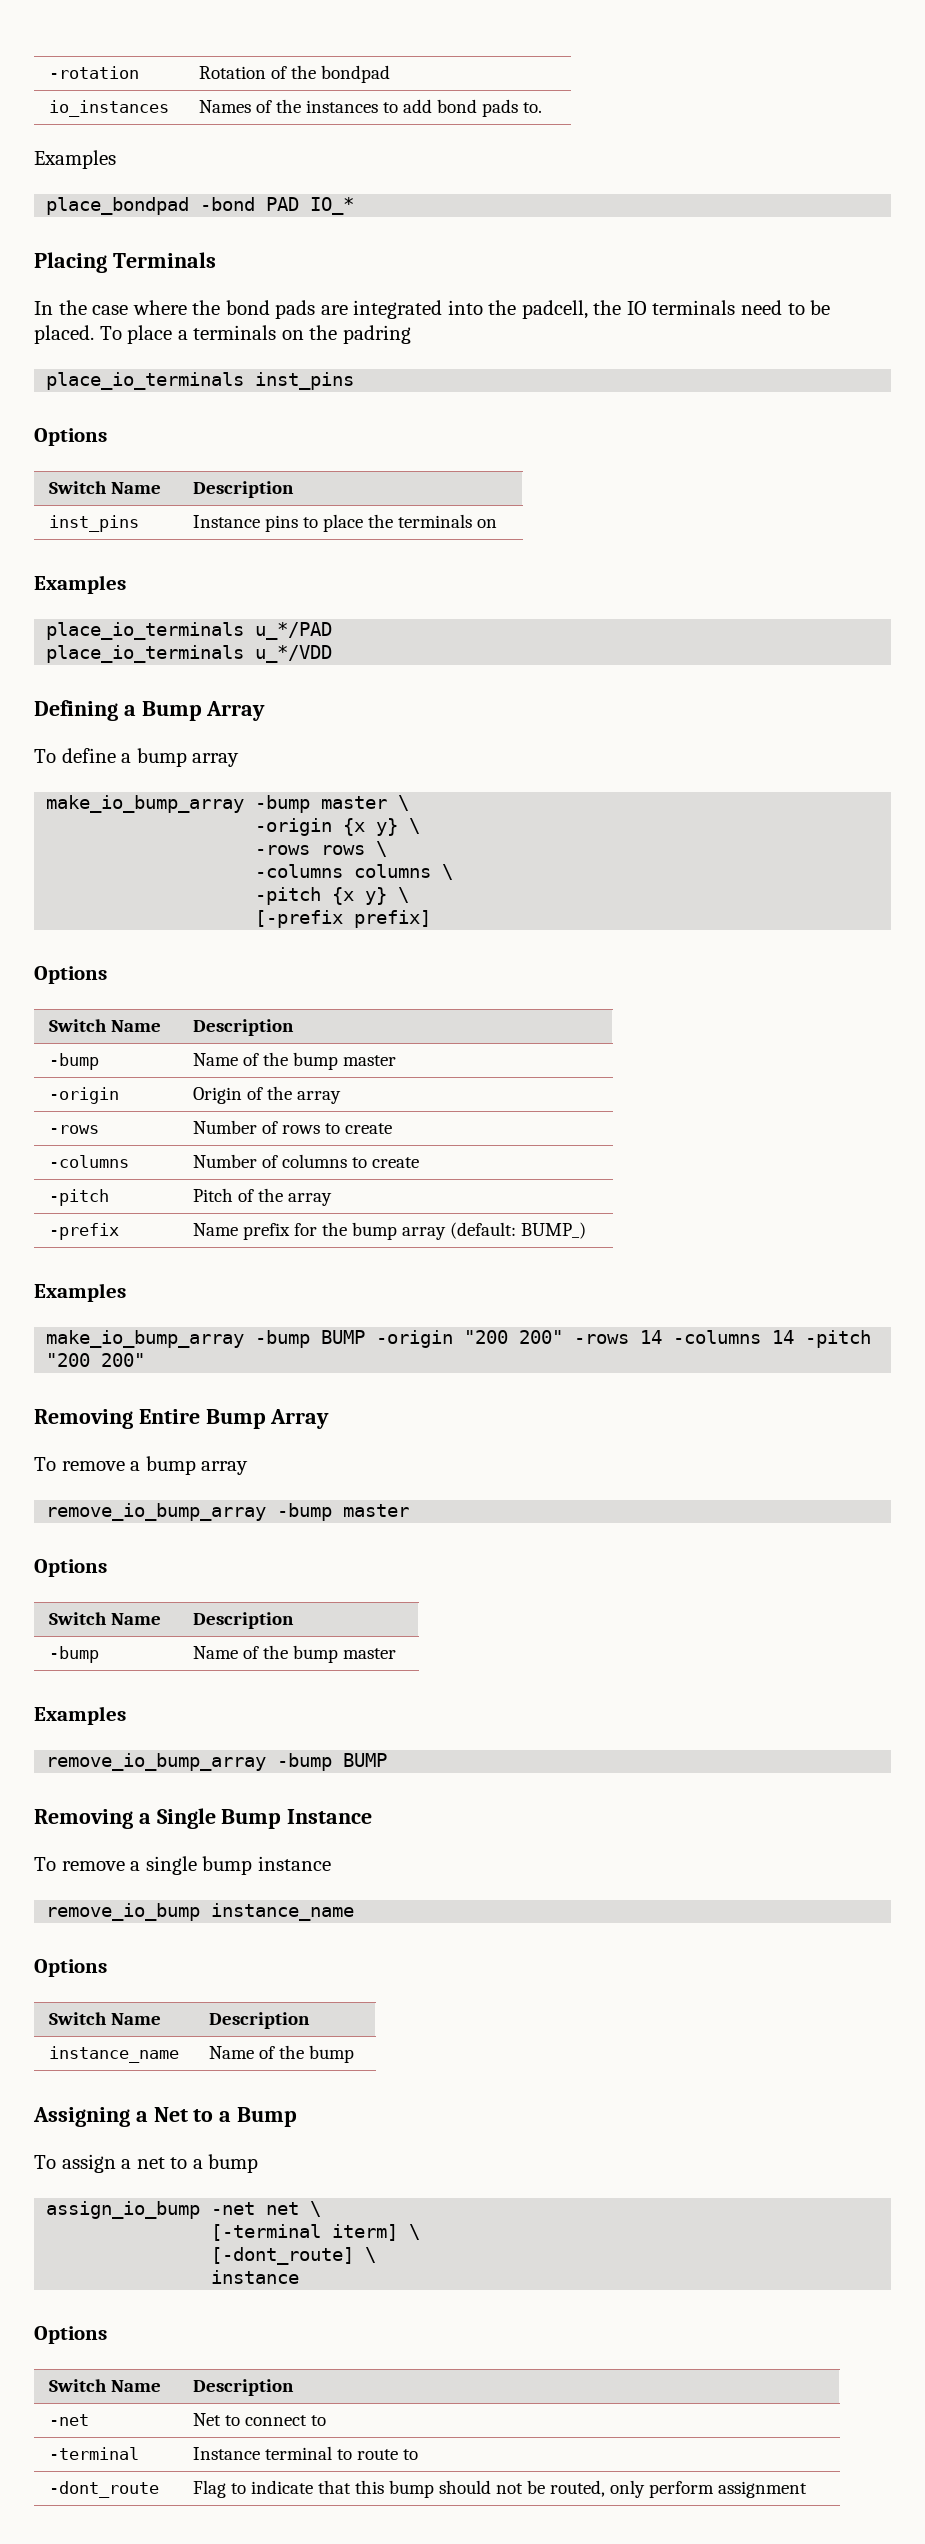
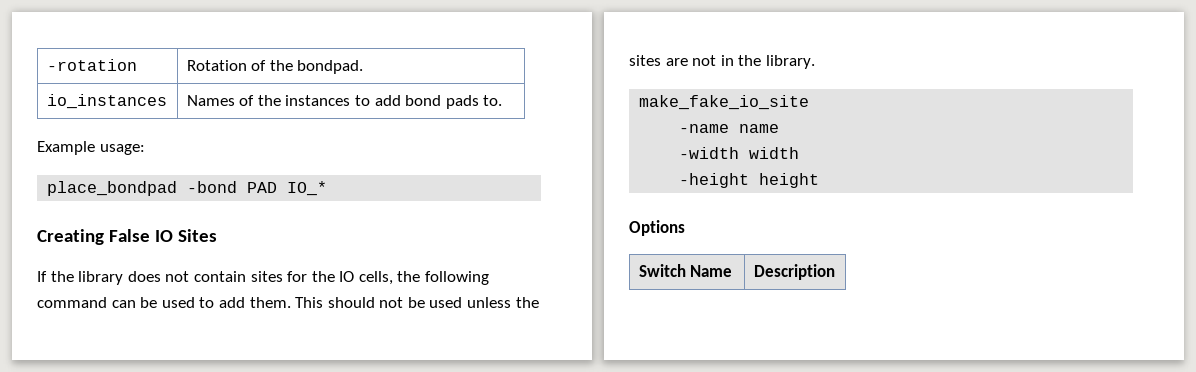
- -rotation | Rotation of the bondpad
+ -rotation | Rotation of the bondpad.
  io_instances | Names of the instances to add bond pads to.
- Examples
+ Example usage:
- Placing Terminals
- In the case where the bond pads are integrated into the padcell, the IO terminals need to be placed. To place a terminals on the padring
- place_io_terminals inst_pins
+ Creating False IO Sites
+ If the library does not contain sites for the IO cells, the following command can be used to add them. This should not be used unless the sites are not in the library.
+ make_fake_io_site
+ -name name
+ -width width
+ -height height
  Options
  Switch Name | Description
- inst_pins | Instance pins to place the terminals on
- Examples
- place_io_terminals u_*/PAD
- place_io_terminals u_*/VDD
- Defining a Bump Array
- To define a bump array
- make_io_bump_array -bump master \
- -origin {x y} \
- -rows rows \
- -columns columns \
- -pitch {x y} \
- [-prefix prefix]
- Options
- Switch Name | Description
- -bump | Name of the bump master
- -origin | Origin of the array
- -rows | Number of rows to create
- -columns | Number of columns to create
- -pitch | Pitch of the array
- -prefix | Name prefix for the bump array (default: BUMP_)
- Examples
- make_io_bump_array -bump BUMP -origin "200 200" -rows 14 -columns 14 -pitch "200 200"
- Removing Entire Bump Array
- To remove a bump array
- remove_io_bump_array -bump master
- Options
- Switch Name | Description
- -bump | Name of the bump master
- Examples
- remove_io_bump_array -bump BUMP
- Removing a Single Bump Instance
- To remove a single bump instance
- remove_io_bump instance_name
- Options
- Switch Name | Description
- instance_name | Name of the bump
- Assigning a Net to a Bump
- To assign a net to a bump
- assign_io_bump -net net \
- [-terminal iterm] \
- [-dont_route] \
- instance
- Options
- Switch Name | Description
- -net | Net to connect to
- -terminal | Instance terminal to route to
- -dont_route | Flag to indicate that this bump should not be routed, only perform assignment

